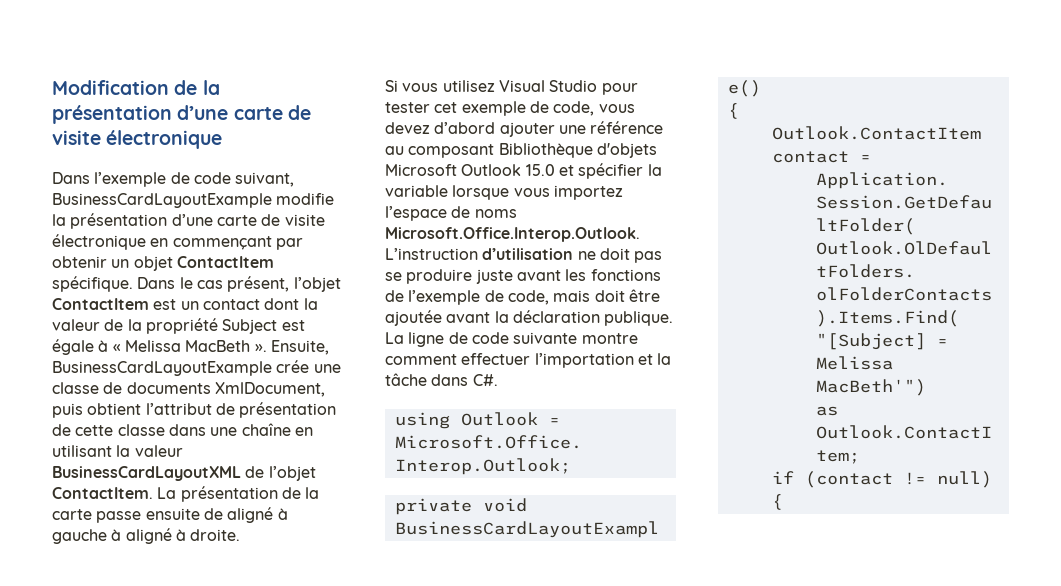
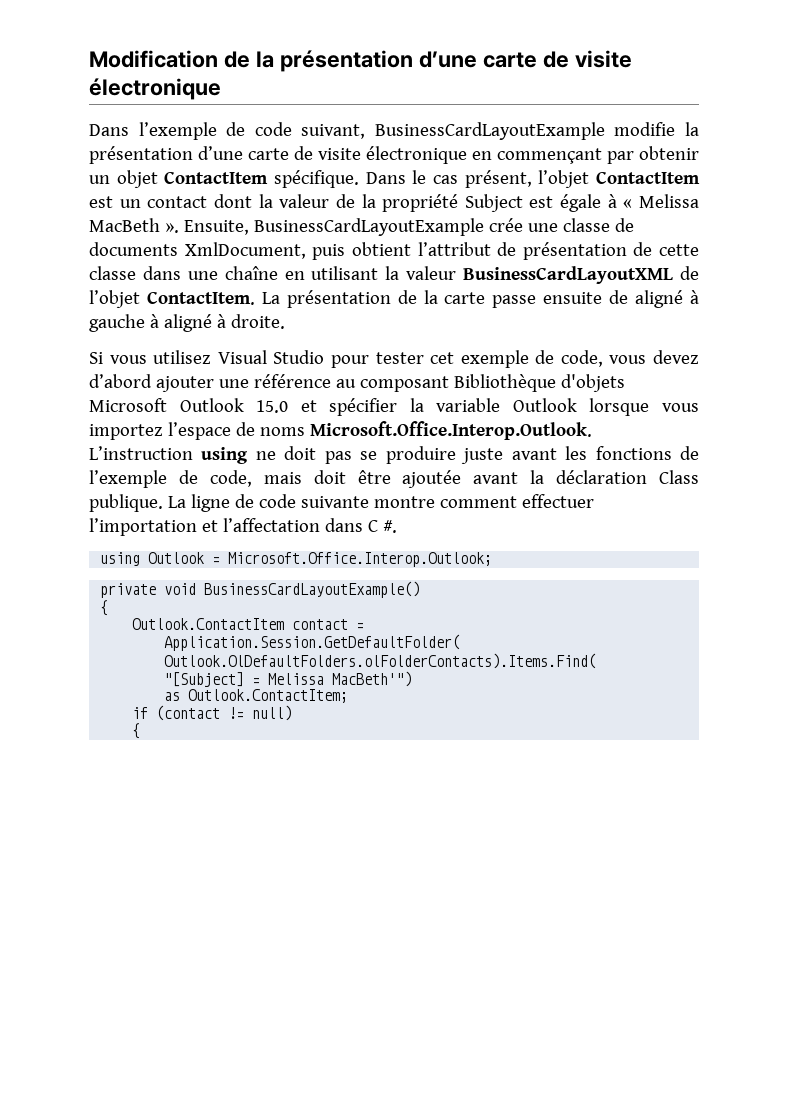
- Si vous utilisez Visual Studio pour tester cet exemple de code, vous devez d’abord ajouter une référence au composant Bibliothèque d'objets Microsoft Outlook 15.0 et spécifier la variable lorsque vous importez l’espace de noms Microsoft.Office.Interop.Outlook. L’instruction d’utilisation ne doit pas se produire juste avant les fonctions de l’exemple de code, mais doit être ajoutée avant la déclaration publique.
+ Si vous utilisez Visual Studio pour tester cet exemple de code, vous devez d’abord ajouter une référence au composant Bibliothèque d'objets Microsoft Outlook 15.0 et spécifier la variable Outlook lorsque vous importez l’espace de noms Microsoft.Office.Interop.Outlook. L’instruction using ne doit pas se produire juste avant les fonctions de l’exemple de code, mais doit être ajoutée avant la déclaration Class publique.
- La ligne de code suivante montre comment effectuer l’importation et la tâche dans C#.
+ La ligne de code suivante montre comment effectuer l’importation et l’affectation dans C #.

